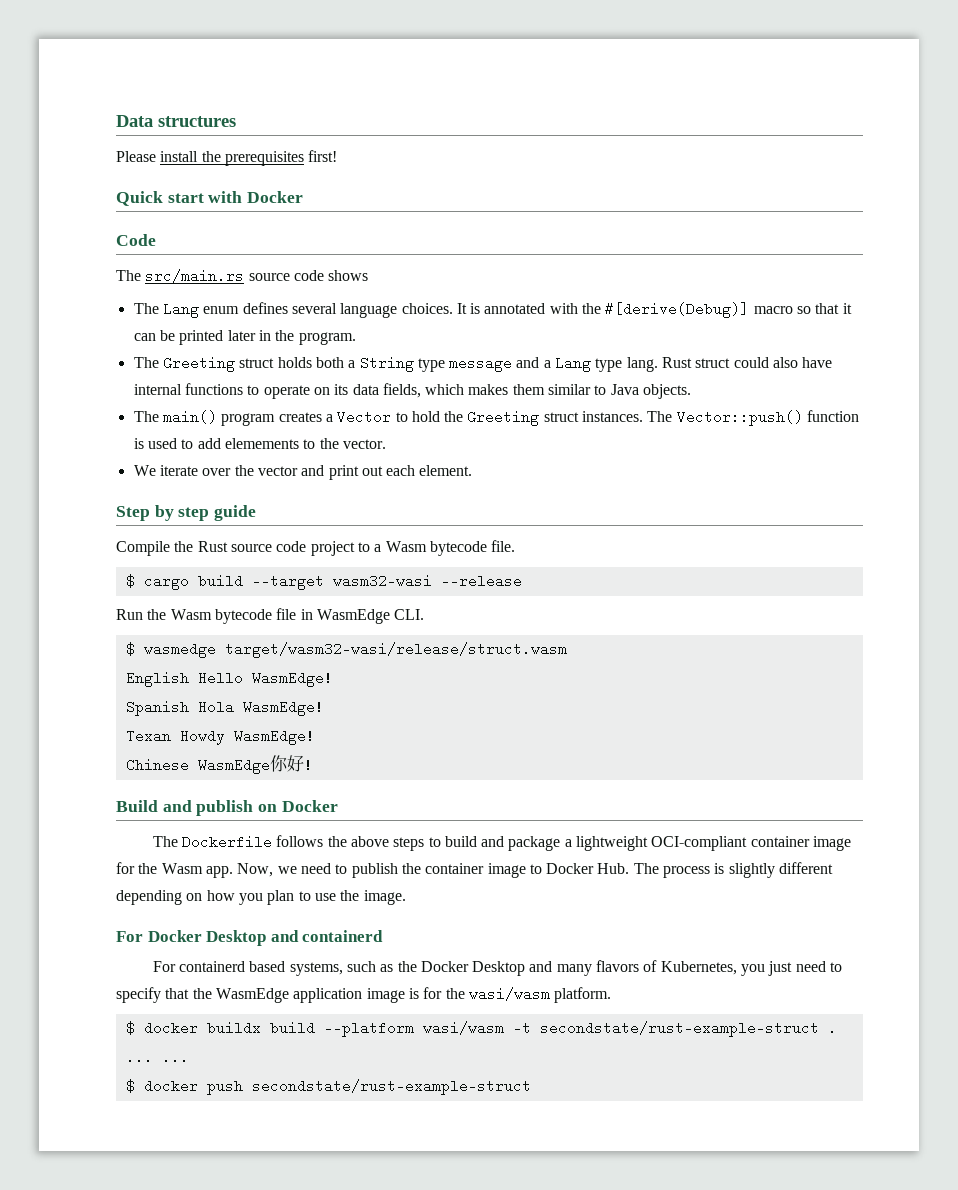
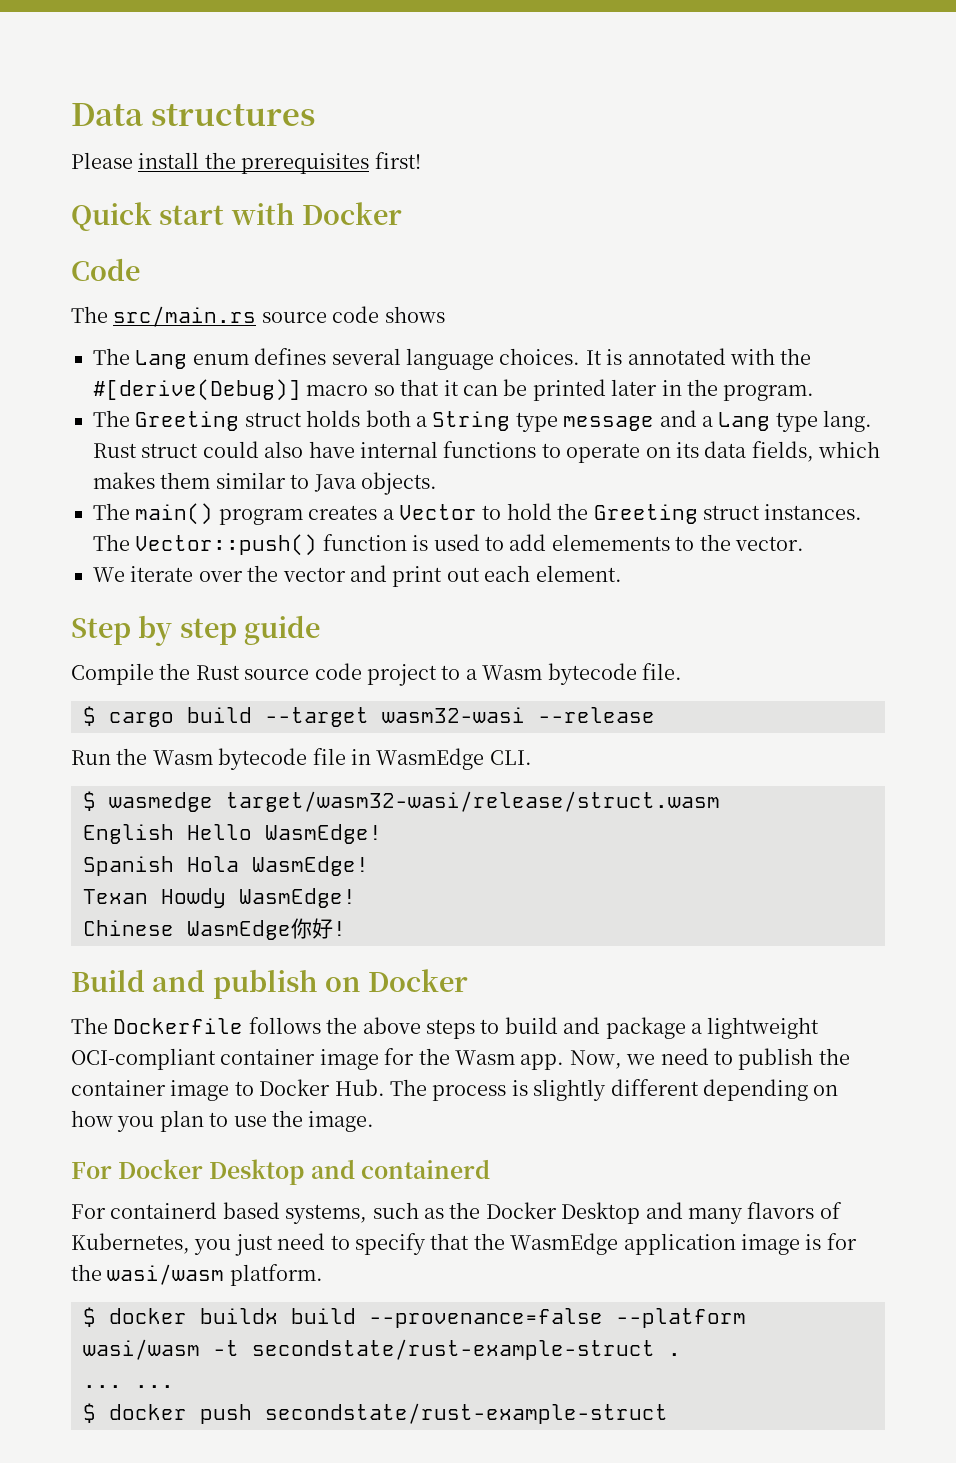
- $ docker buildx build --platform wasi/wasm -t secondstate/rust-example-struct .
+ $ docker buildx build --provenance=false --platform wasi/wasm -t secondstate/rust-example-struct .

